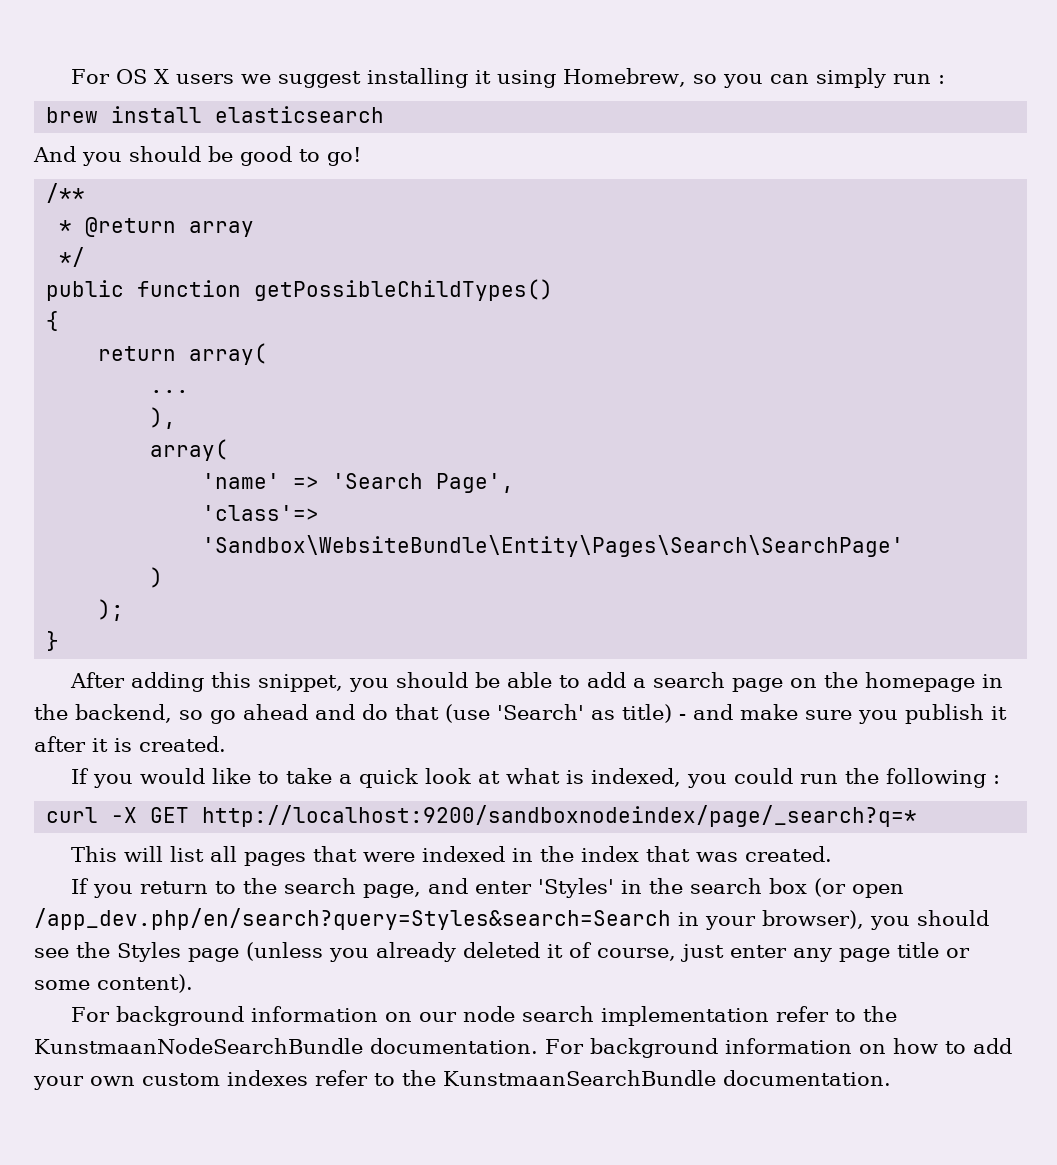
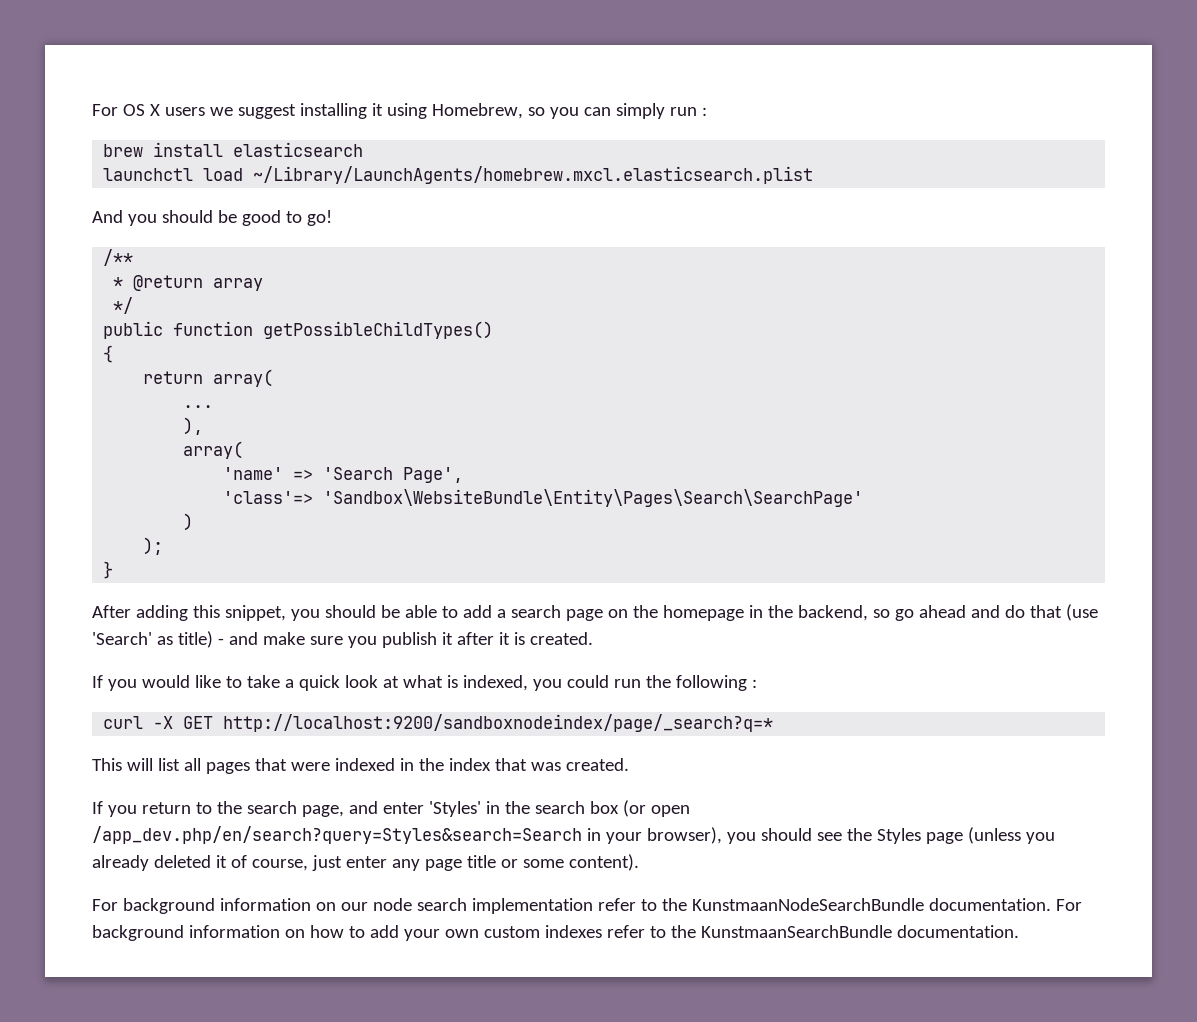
+ launchctl load ~/Library/LaunchAgents/homebrew.mxcl.elasticsearch.plist

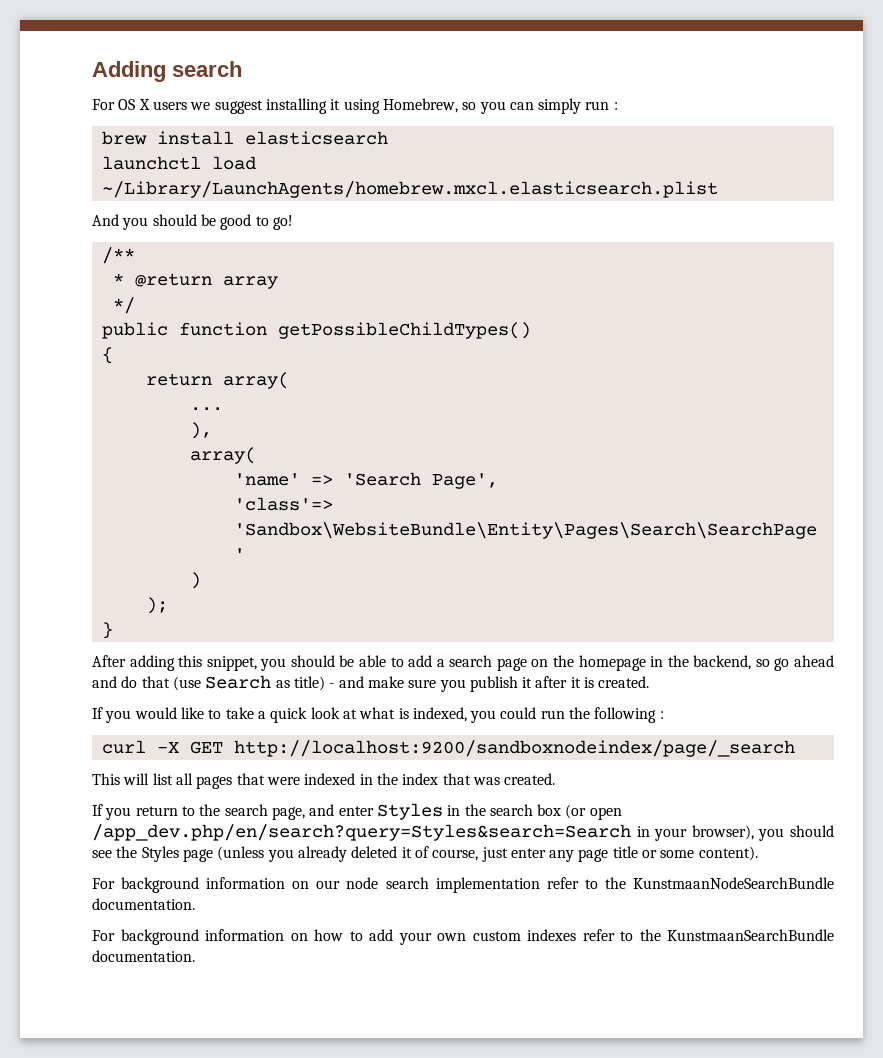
+ Adding search
- After adding this snippet, you should be able to add a search page on the homepage in the backend, so go ahead and do that (use 'Search' as title) - and make sure you publish it after it is created.
+ After adding this snippet, you should be able to add a search page on the homepage in the backend, so go ahead and do that (use Search as title) - and make sure you publish it after it is created.
- curl -X GET http://localhost:9200/sandboxnodeindex/page/_search?q=*
+ curl -X GET http://localhost:9200/sandboxnodeindex/page/_search
- If you return to the search page, and enter 'Styles' in the search box (or open /app_dev.php/en/search?query=Styles&search=Search in your browser), you should see the Styles page (unless you already deleted it of course, just enter any page title or some content).
+ If you return to the search page, and enter Styles in the search box (or open /app_dev.php/en/search?query=Styles&search=Search in your browser), you should see the Styles page (unless you already deleted it of course, just enter any page title or some content).
- For background information on our node search implementation refer to the KunstmaanNodeSearchBundle documentation. For background information on how to add your own custom indexes refer to the KunstmaanSearchBundle documentation.
+ For background information on our node search implementation refer to the KunstmaanNodeSearchBundle documentation.
+ For background information on how to add your own custom indexes refer to the KunstmaanSearchBundle documentation.

